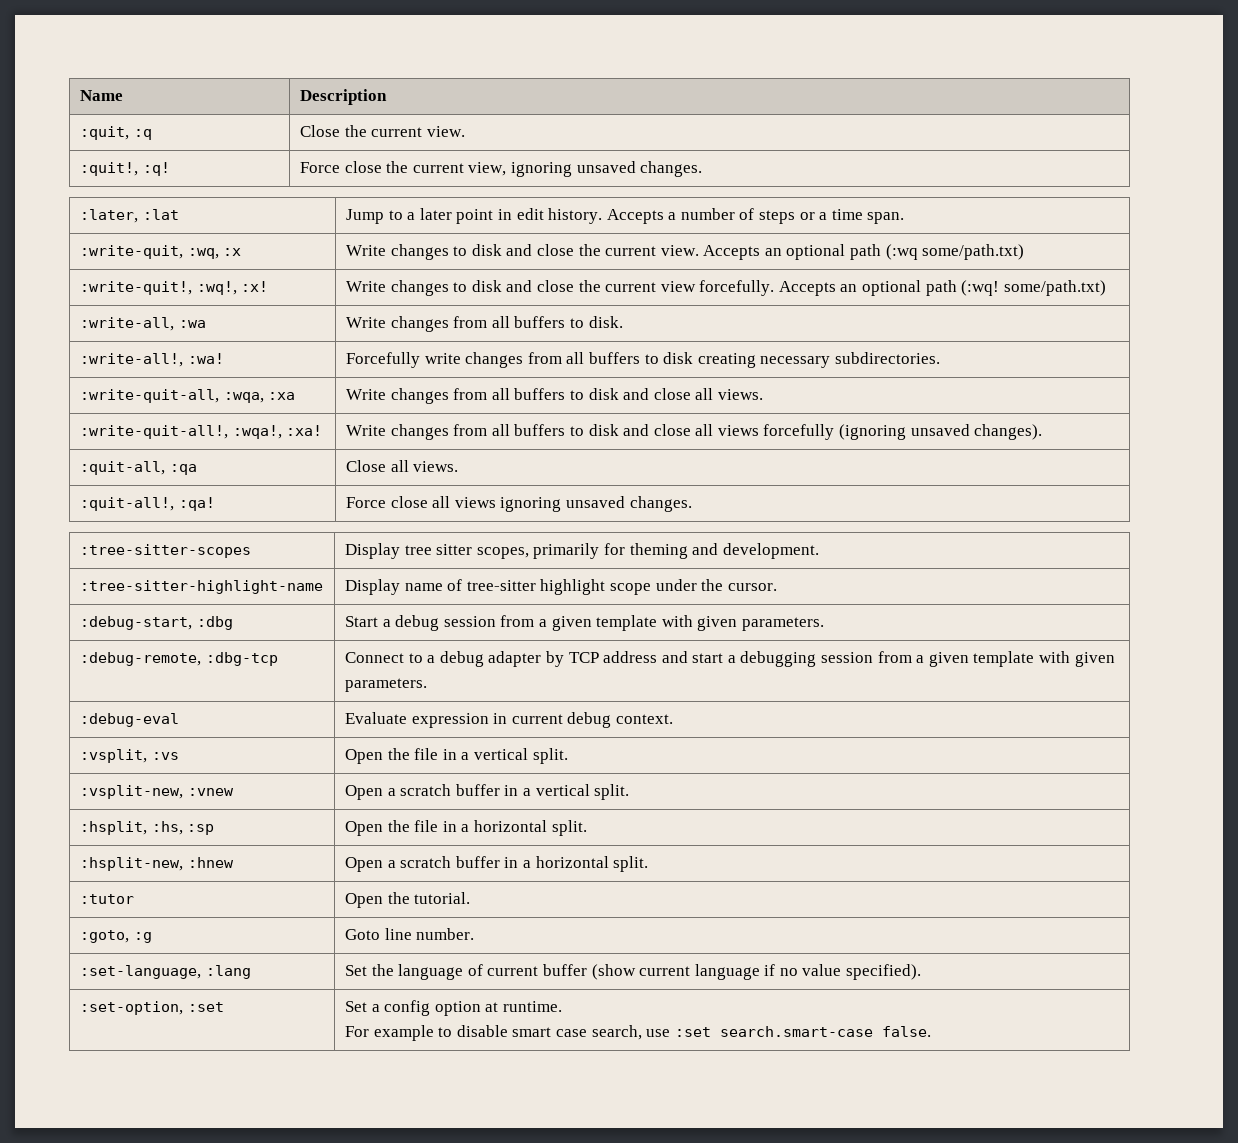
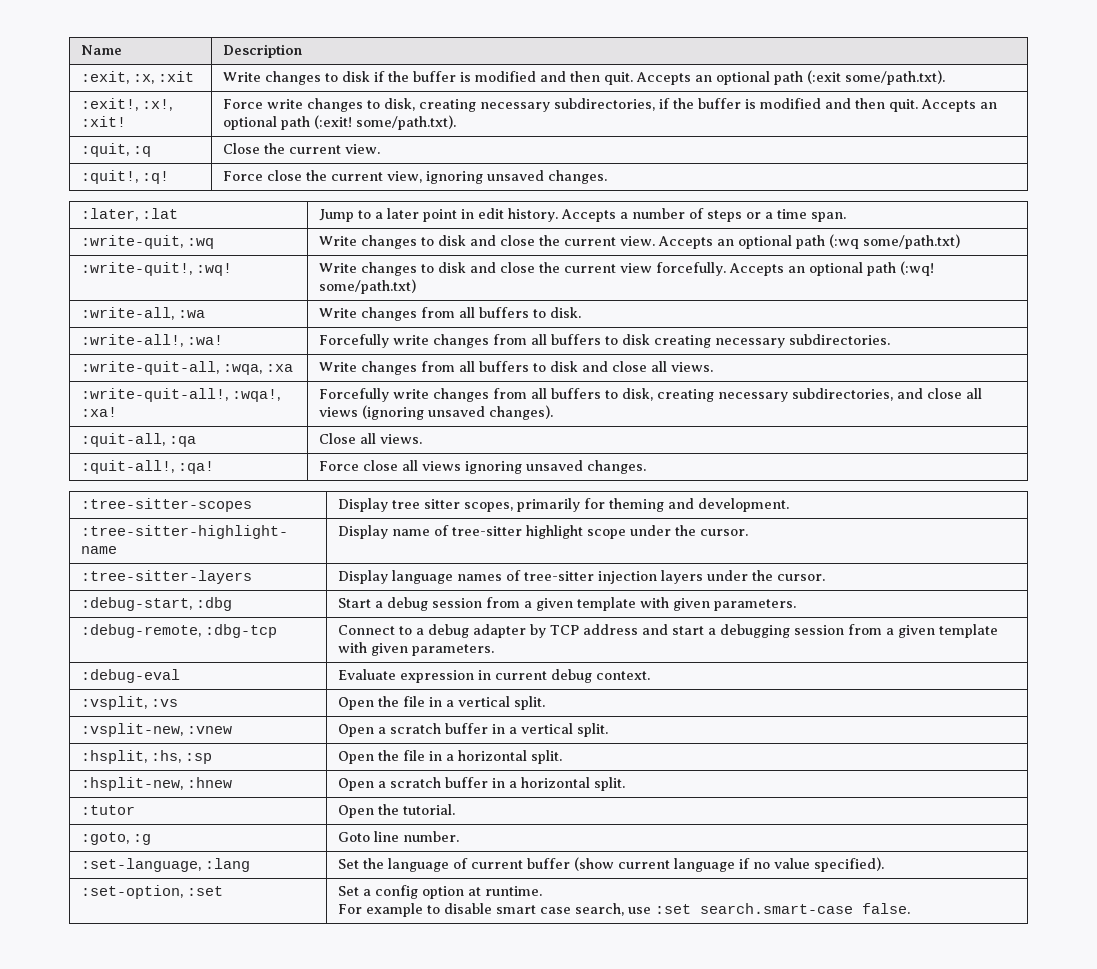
+ :exit, :x, :xit | Write changes to disk if the buffer is modified and then quit. Accepts an optional path (:exit some/path.txt).
+ :exit!, :x!, :xit! | Force write changes to disk, creating necessary subdirectories, if the buffer is modified and then quit. Accepts an optional path (:exit! some/path.txt).
- :write-quit, :wq, :x | Write changes to disk and close the current view. Accepts an optional path (:wq some/path.txt)
+ :write-quit, :wq | Write changes to disk and close the current view. Accepts an optional path (:wq some/path.txt)
- :write-quit!, :wq!, :x! | Write changes to disk and close the current view forcefully. Accepts an optional path (:wq! some/path.txt)
+ :write-quit!, :wq! | Write changes to disk and close the current view forcefully. Accepts an optional path (:wq! some/path.txt)
- :write-quit-all!, :wqa!, :xa! | Write changes from all buffers to disk and close all views forcefully (ignoring unsaved changes).
+ :write-quit-all!, :wqa!, :xa! | Forcefully write changes from all buffers to disk, creating necessary subdirectories, and close all views (ignoring unsaved changes).
+ :tree-sitter-layers | Display language names of tree-sitter injection layers under the cursor.

